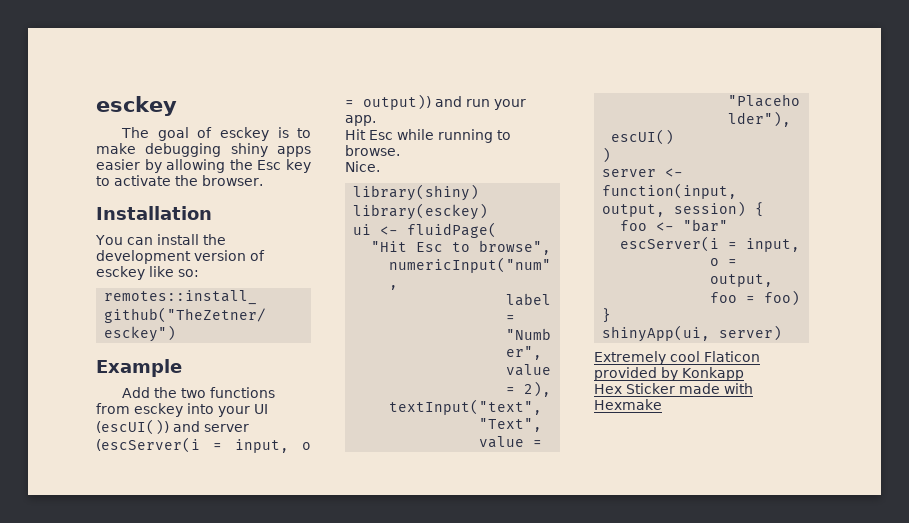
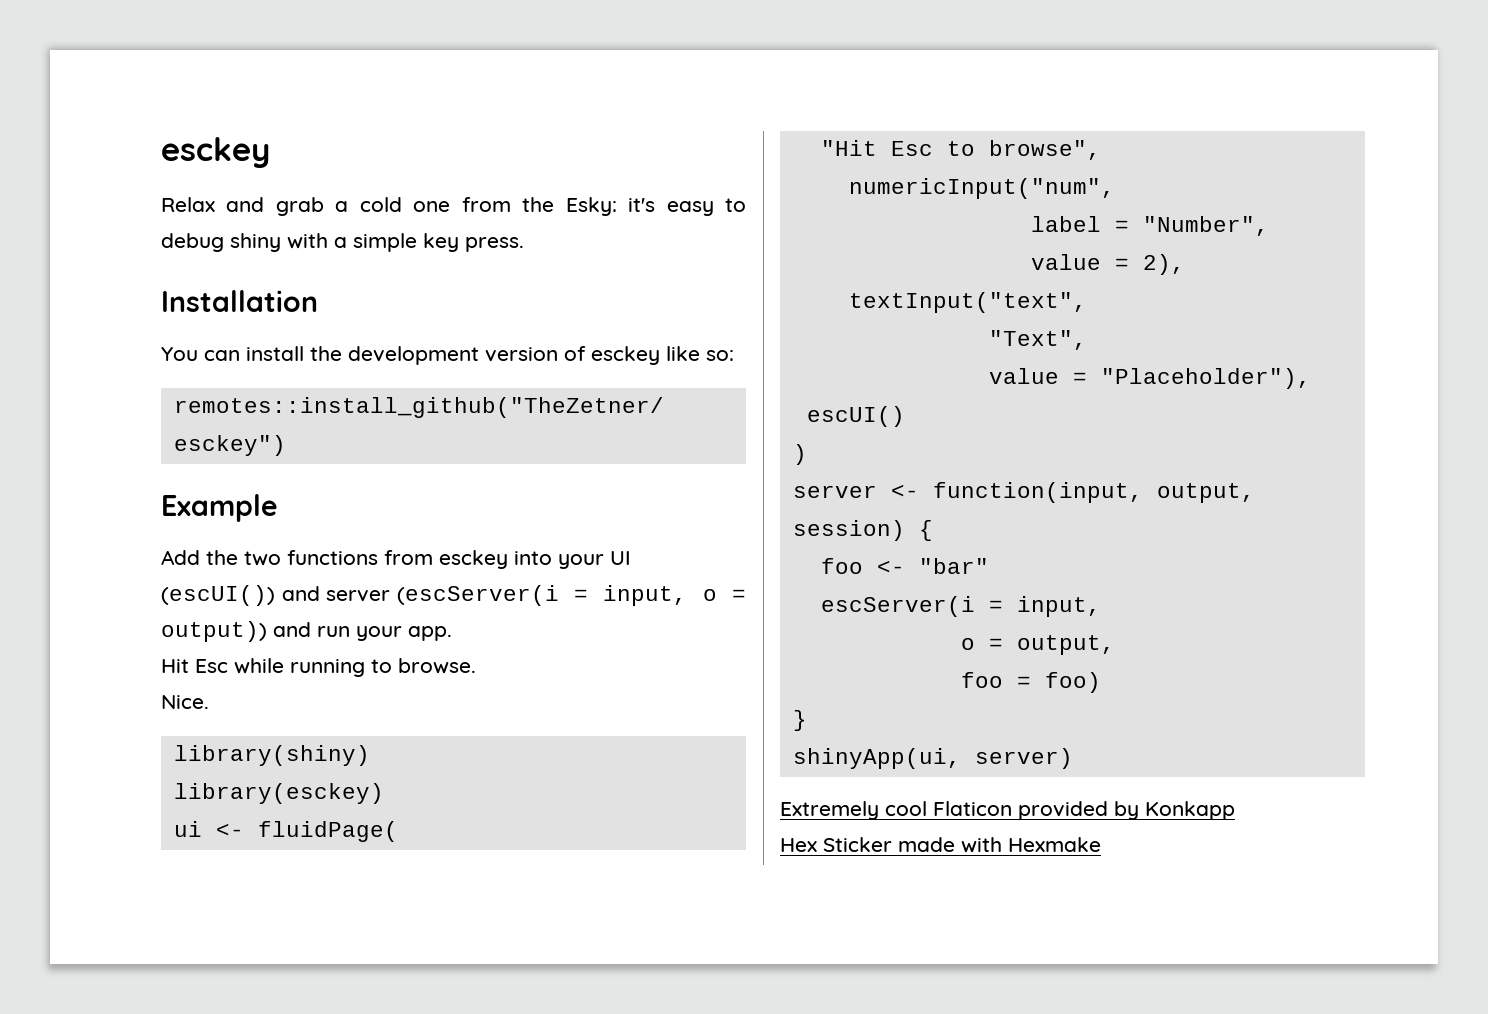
- The goal of esckey is to make debugging shiny apps easier by allowing the Esc key to activate the browser.
+ Relax and grab a cold one from the Esky: it's easy to debug shiny with a simple key press.

